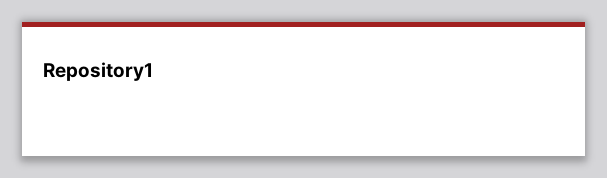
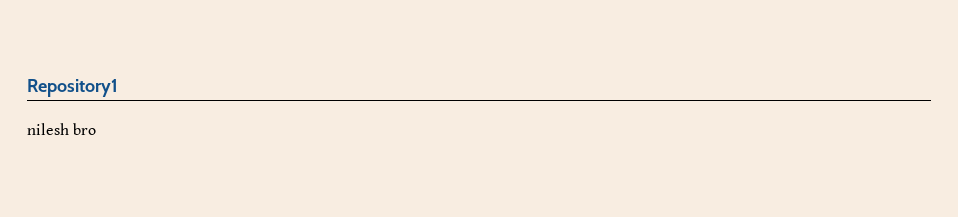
+ nilesh bro

